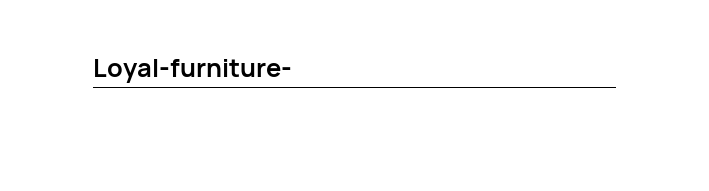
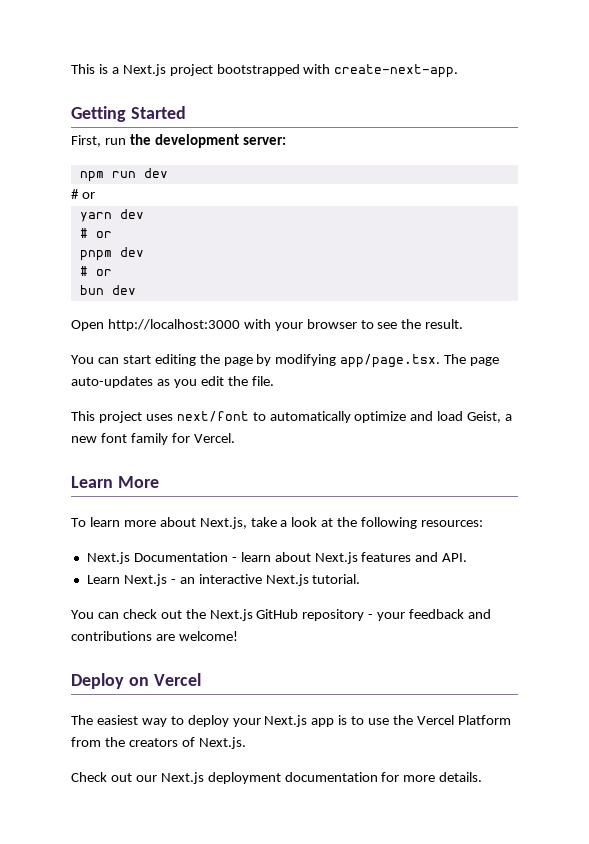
- Loyal-furniture-
+ This is a Next.js project bootstrapped with create-next-app.
+ Getting Started
+ First, run the development server:
+ npm run dev
+ # or
+ yarn dev
+ # or
+ pnpm dev
+ # or
+ bun dev
+ Open http://localhost:3000 with your browser to see the result.
+ You can start editing the page by modifying app/page.tsx. The page auto-updates as you edit the file.
+ This project uses next/font to automatically optimize and load Geist, a new font family for Vercel.
+ Learn More
+ To learn more about Next.js, take a look at the following resources:
+ Next.js Documentation - learn about Next.js features and API.
+ Learn Next.js - an interactive Next.js tutorial.
+ You can check out the Next.js GitHub repository - your feedback and contributions are welcome!
+ Deploy on Vercel
+ The easiest way to deploy your Next.js app is to use the Vercel Platform from the creators of Next.js.
+ Check out our Next.js deployment documentation for more details.

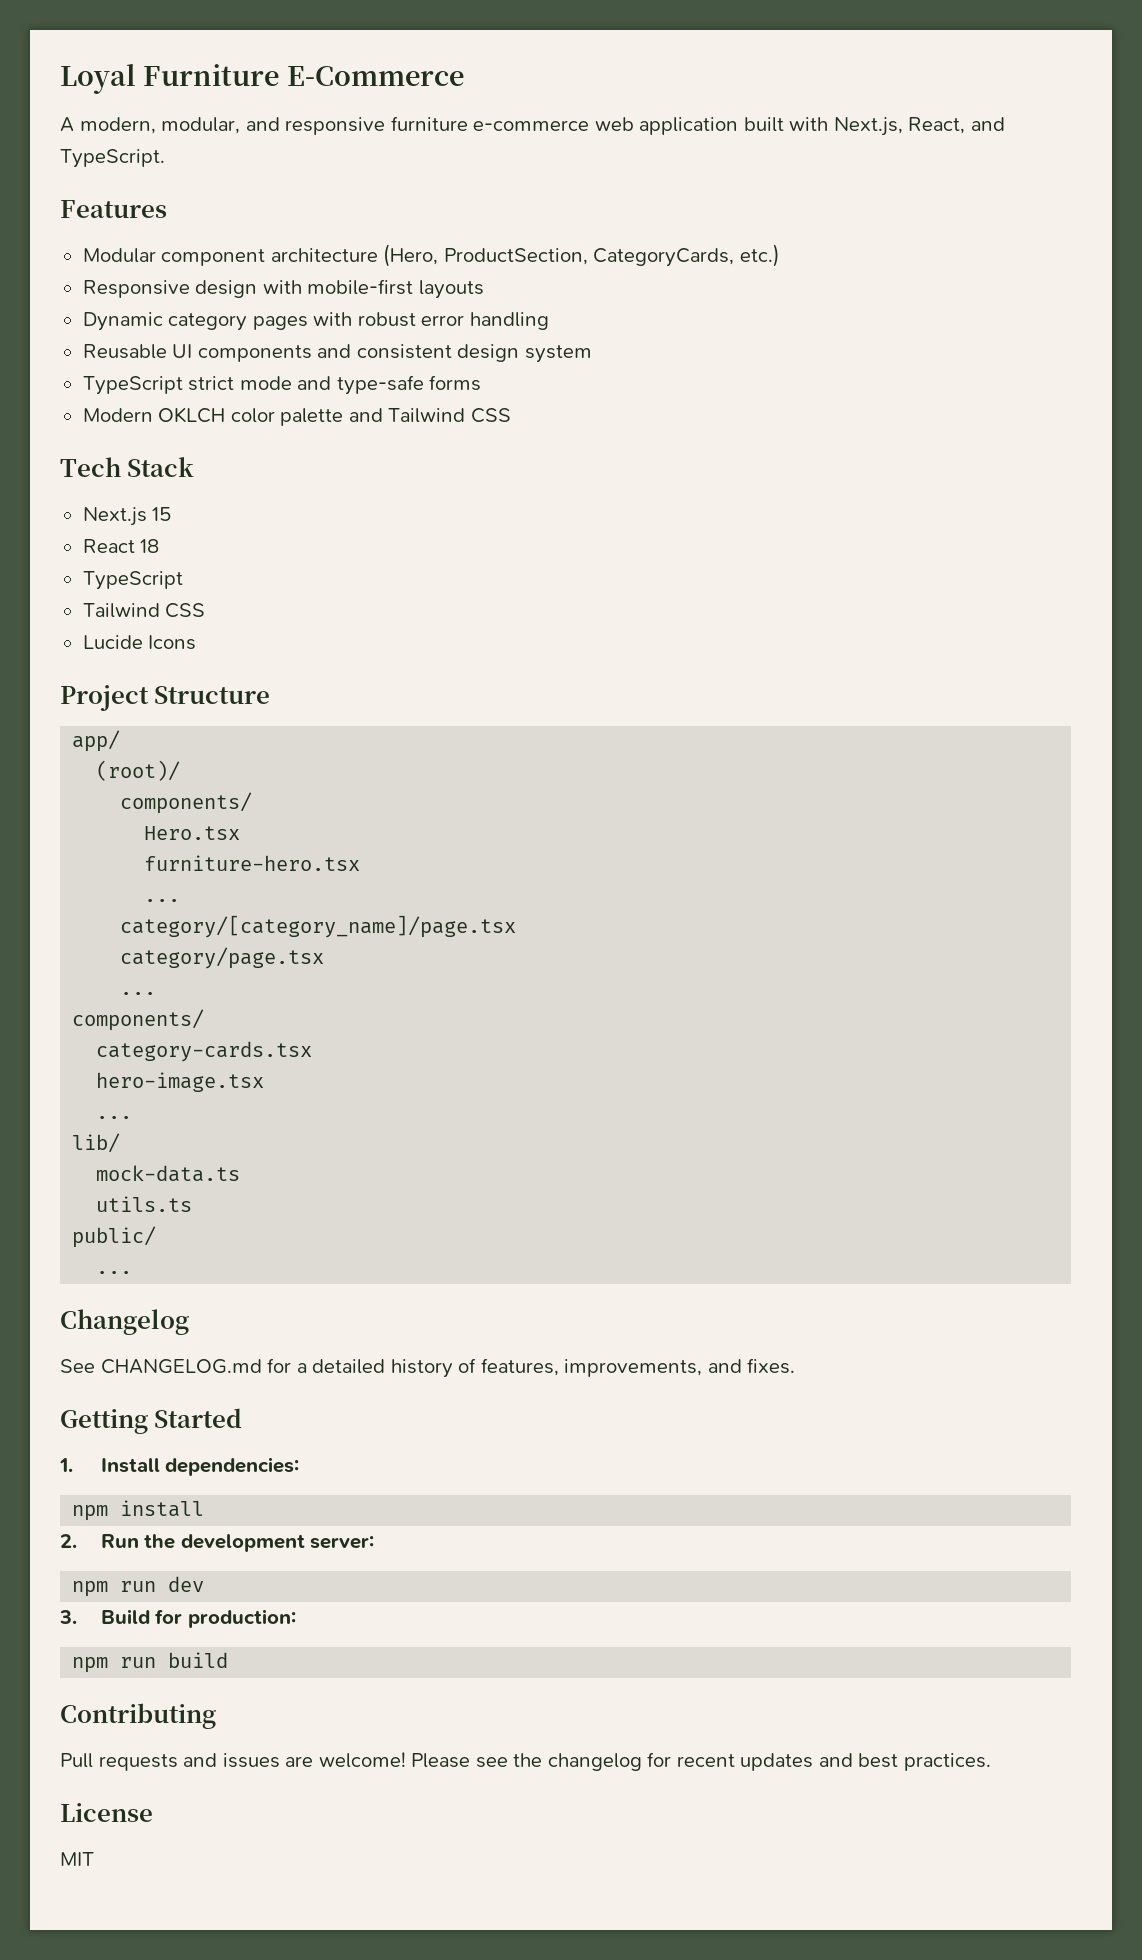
- This is a Next.js project bootstrapped with create-next-app.
+ Loyal Furniture E-Commerce
+ A modern, modular, and responsive furniture e-commerce web application built with Next.js, React, and TypeScript.
+ Features
+ Modular component architecture (Hero, ProductSection, CategoryCards, etc.)
+ Responsive design with mobile-first layouts
+ Dynamic category pages with robust error handling
+ Reusable UI components and consistent design system
+ TypeScript strict mode and type-safe forms
+ Modern OKLCH color palette and Tailwind CSS
+ Tech Stack
+ Next.js 15
+ React 18
+ TypeScript
+ Tailwind CSS
+ Lucide Icons
+ Project Structure
+ app/
+ (root)/
+ components/
+ Hero.tsx
+ furniture-hero.tsx
+ ...
+ category/[category_name]/page.tsx
+ category/page.tsx
+ ...
+ components/
+ category-cards.tsx
+ hero-image.tsx
+ ...
+ lib/
+ mock-data.ts
+ utils.ts
+ public/
+ ...
+ Changelog
+ See CHANGELOG.md for a detailed history of features, improvements, and fixes.
  Getting Started
- First, run the development server:
+ 1. Install dependencies:
+ npm install
+ 2. Run the development server:
  npm run dev
- # or
- yarn dev
- # or
- pnpm dev
- # or
- bun dev
- Open http://localhost:3000 with your browser to see the result.
- You can start editing the page by modifying app/page.tsx. The page auto-updates as you edit the file.
- This project uses next/font to automatically optimize and load Geist, a new font family for Vercel.
- Learn More
- To learn more about Next.js, take a look at the following resources:
- Next.js Documentation - learn about Next.js features and API.
- Learn Next.js - an interactive Next.js tutorial.
- You can check out the Next.js GitHub repository - your feedback and contributions are welcome!
- Deploy on Vercel
- The easiest way to deploy your Next.js app is to use the Vercel Platform from the creators of Next.js.
- Check out our Next.js deployment documentation for more details.
+ 3. Build for production:
+ npm run build
+ Contributing
+ Pull requests and issues are welcome! Please see the changelog for recent updates and best practices.
+ License
+ MIT

